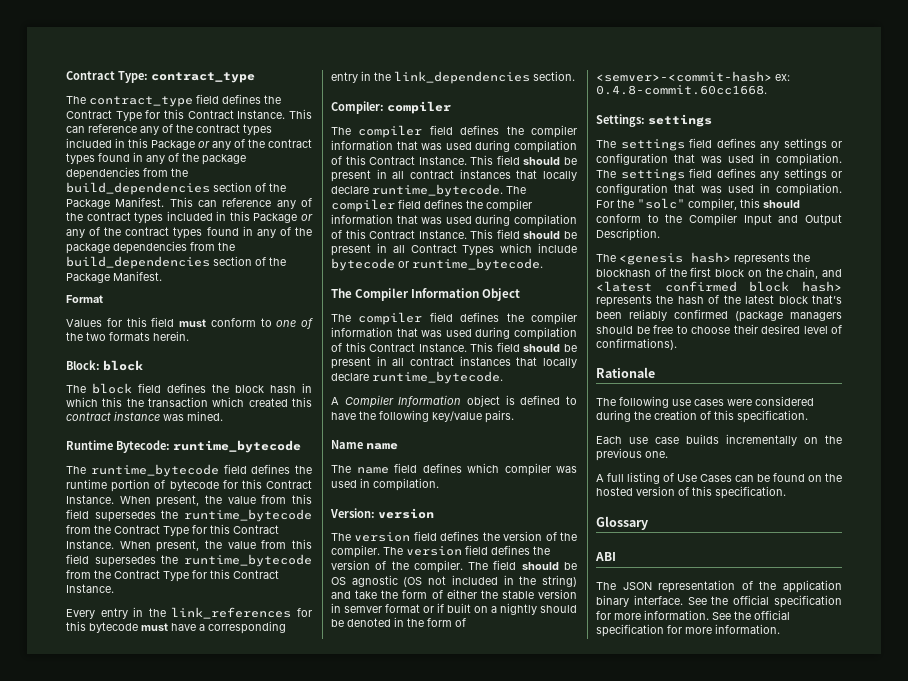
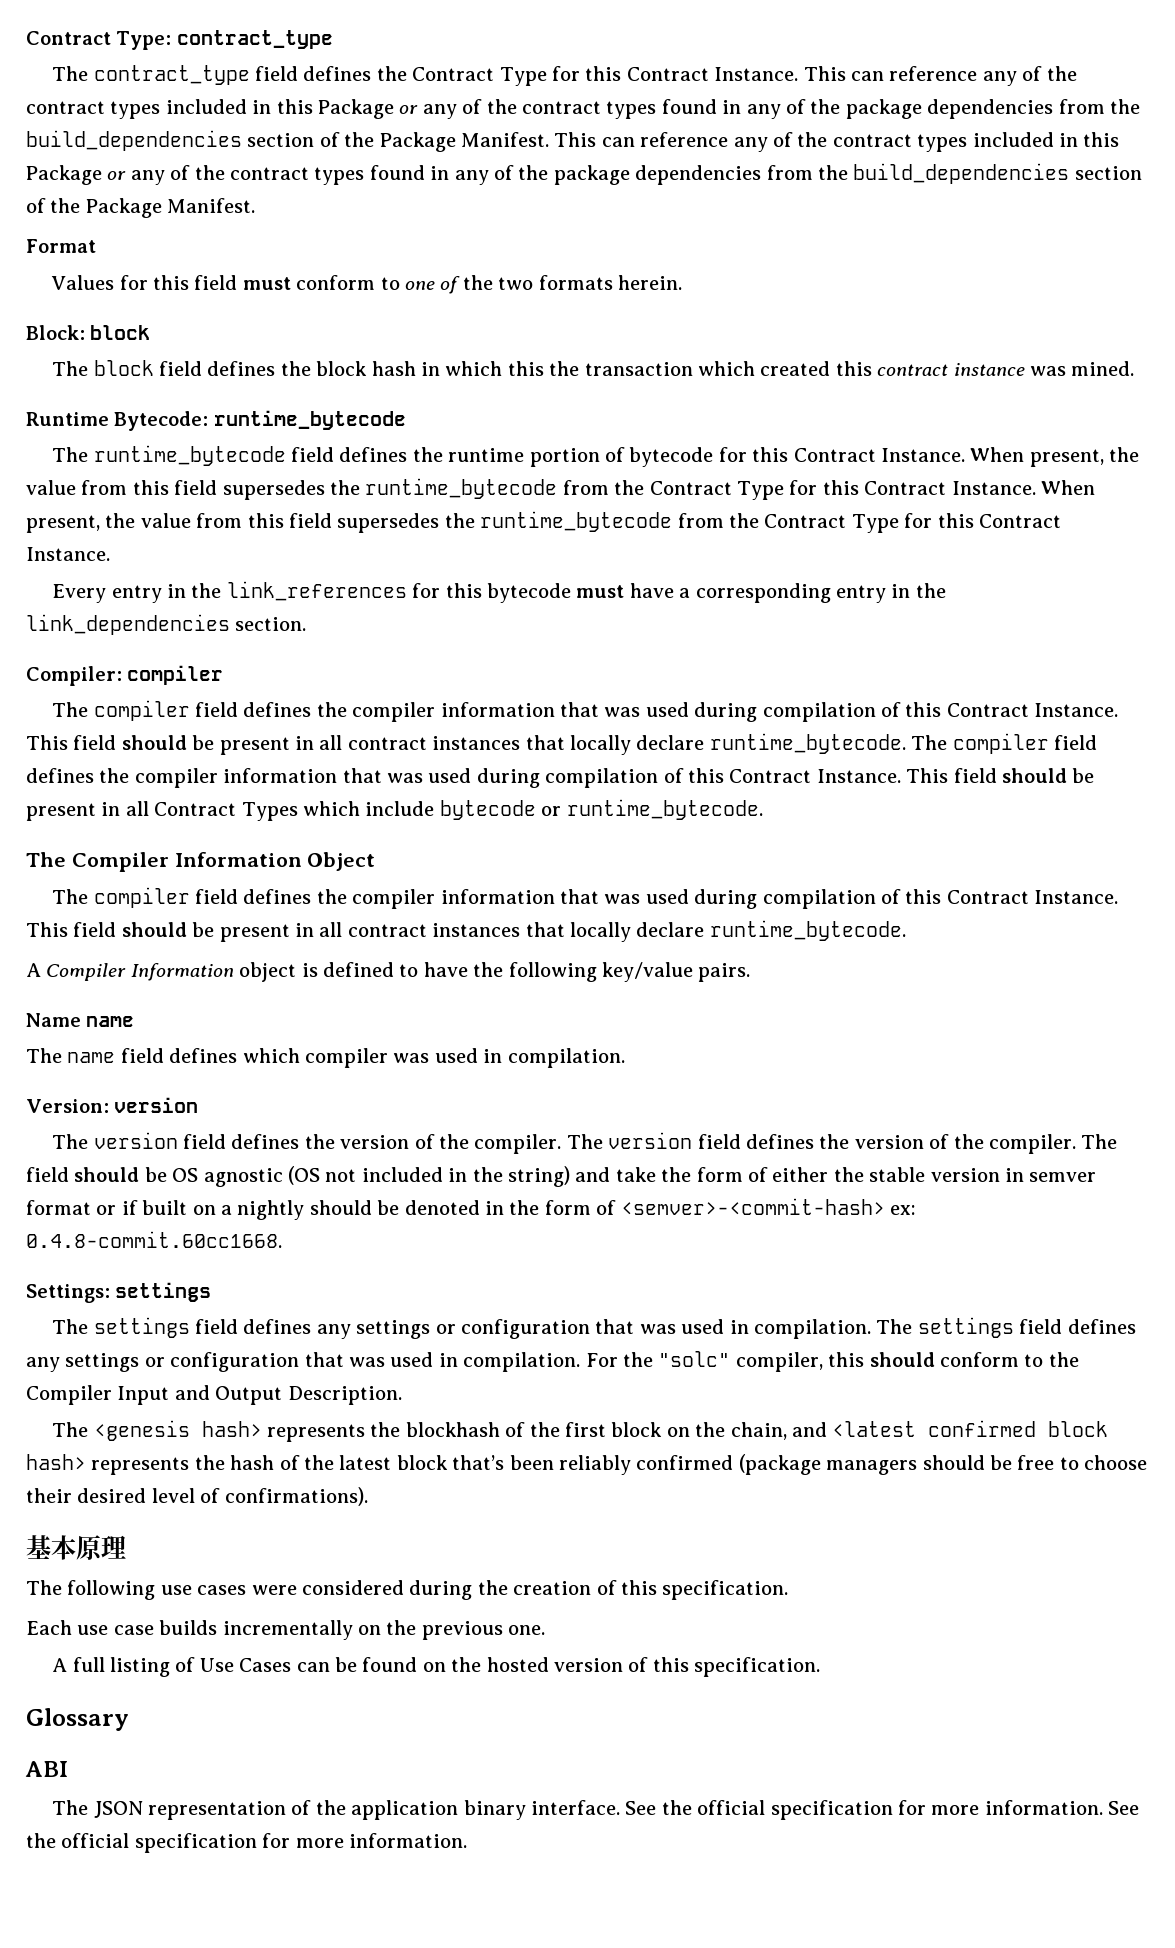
- Rationale
+ 基本原理

